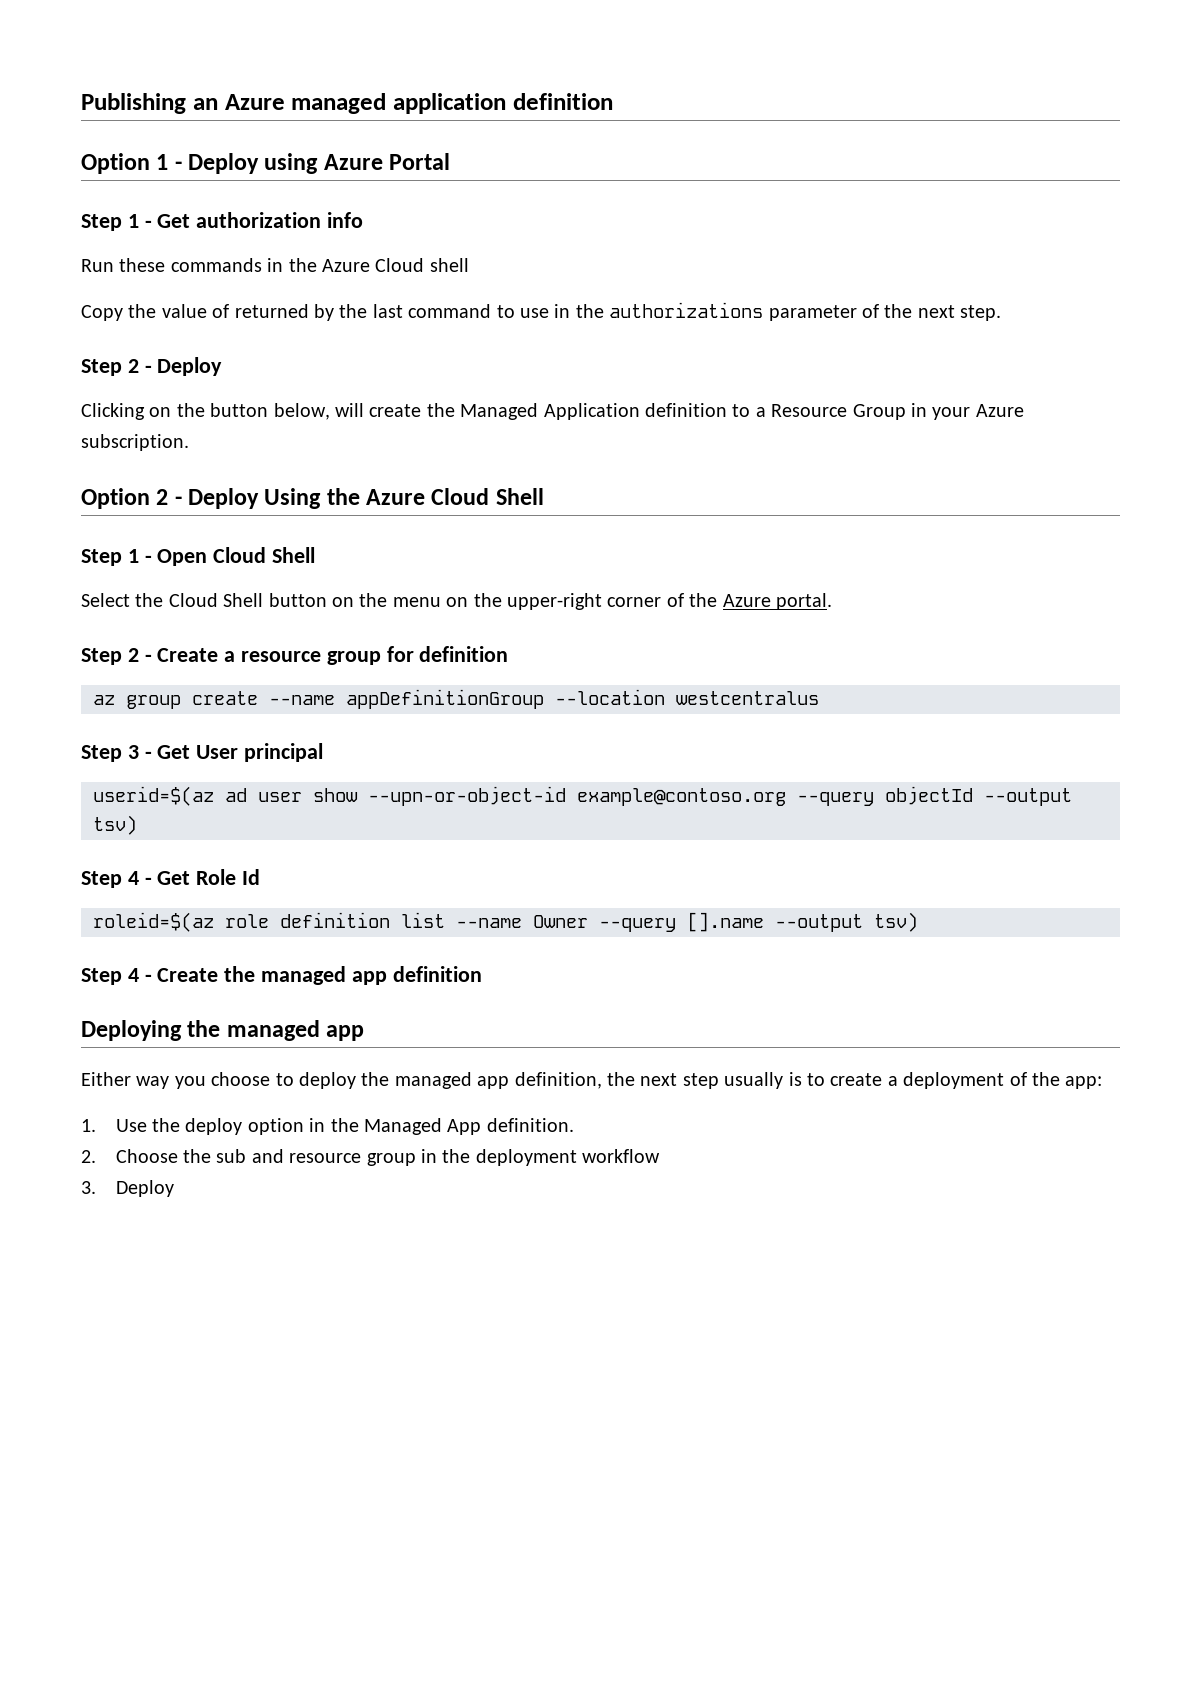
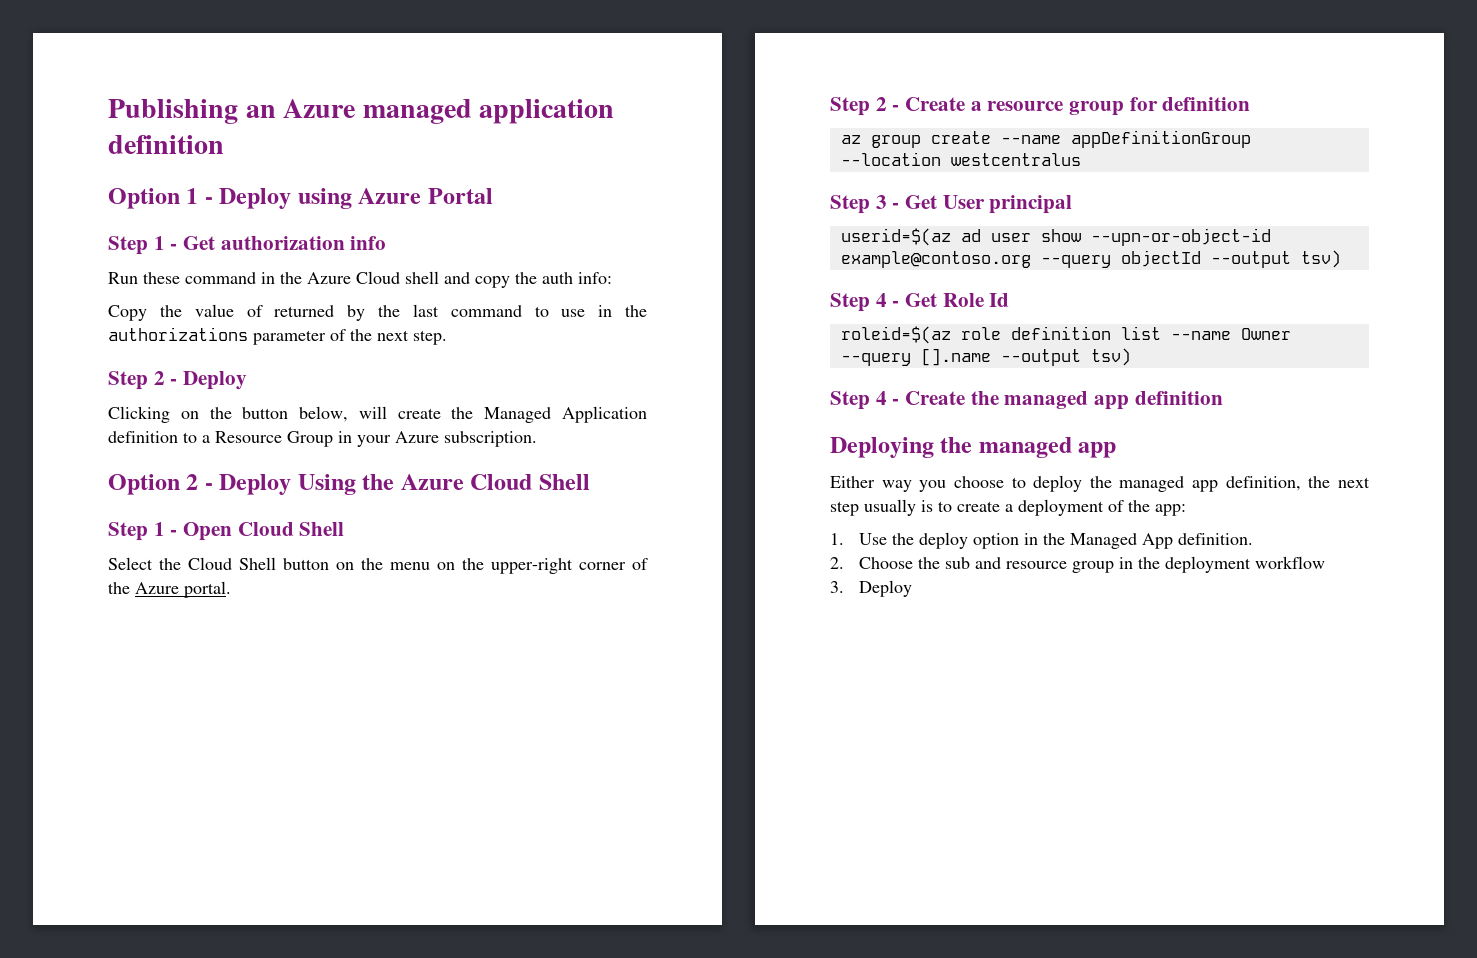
- Run these commands in the Azure Cloud shell
+ Run these command in the Azure Cloud shell and copy the auth info:

